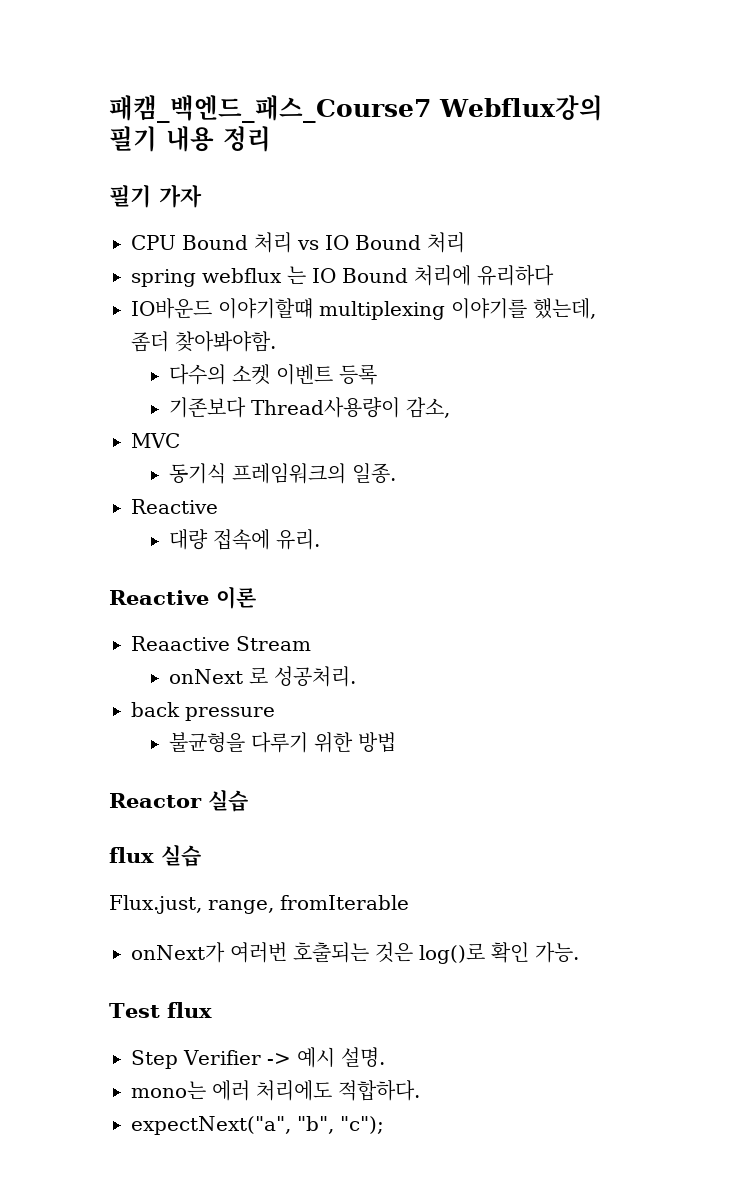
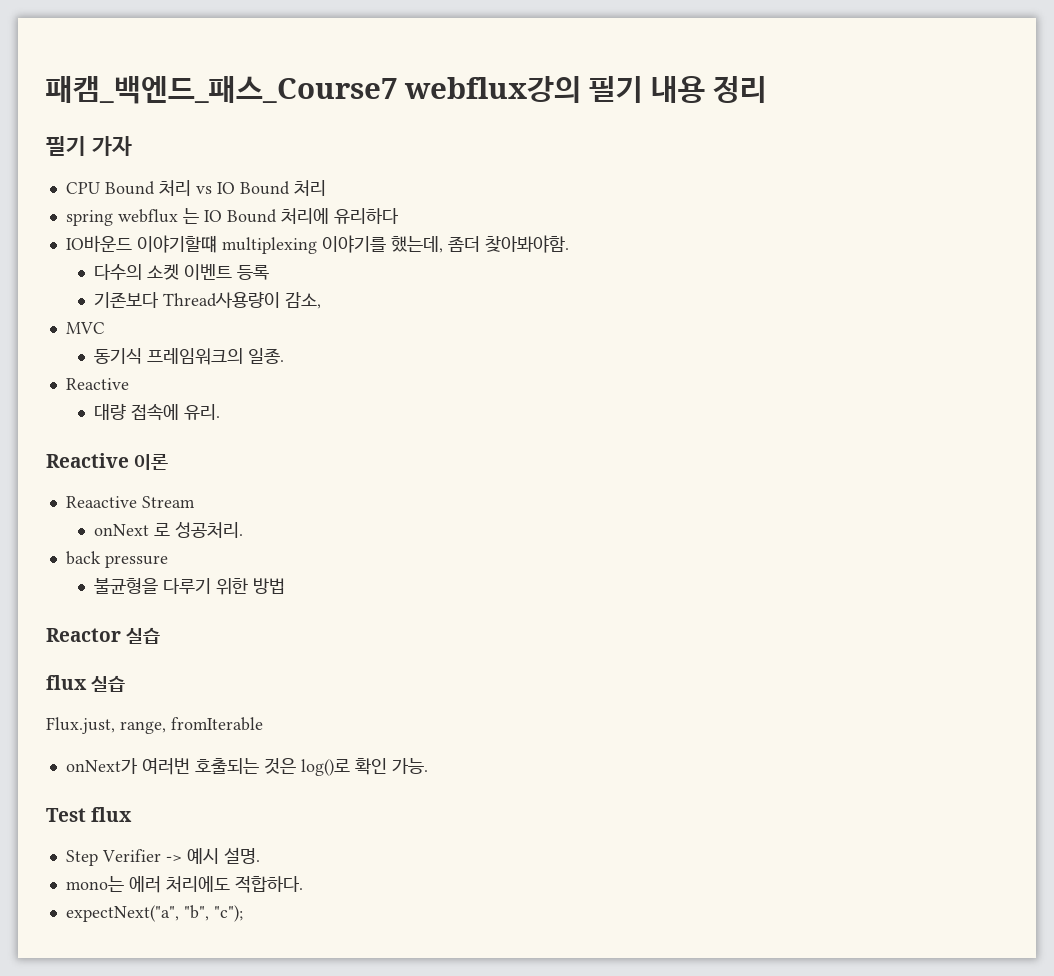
- 패캠_백엔드_패스_Course7 Webflux강의 필기 내용 정리
+ 패캠_백엔드_패스_Course7 webflux강의 필기 내용 정리

